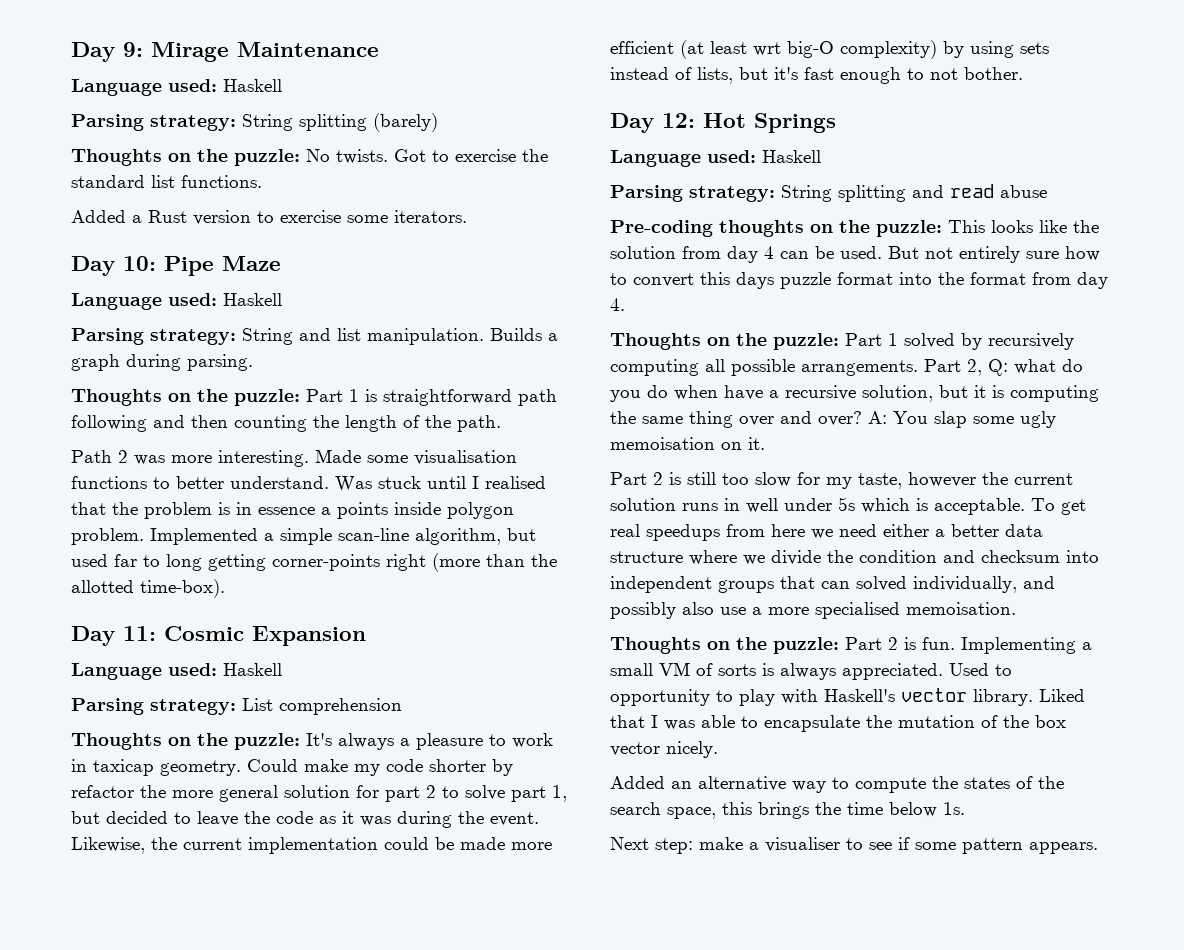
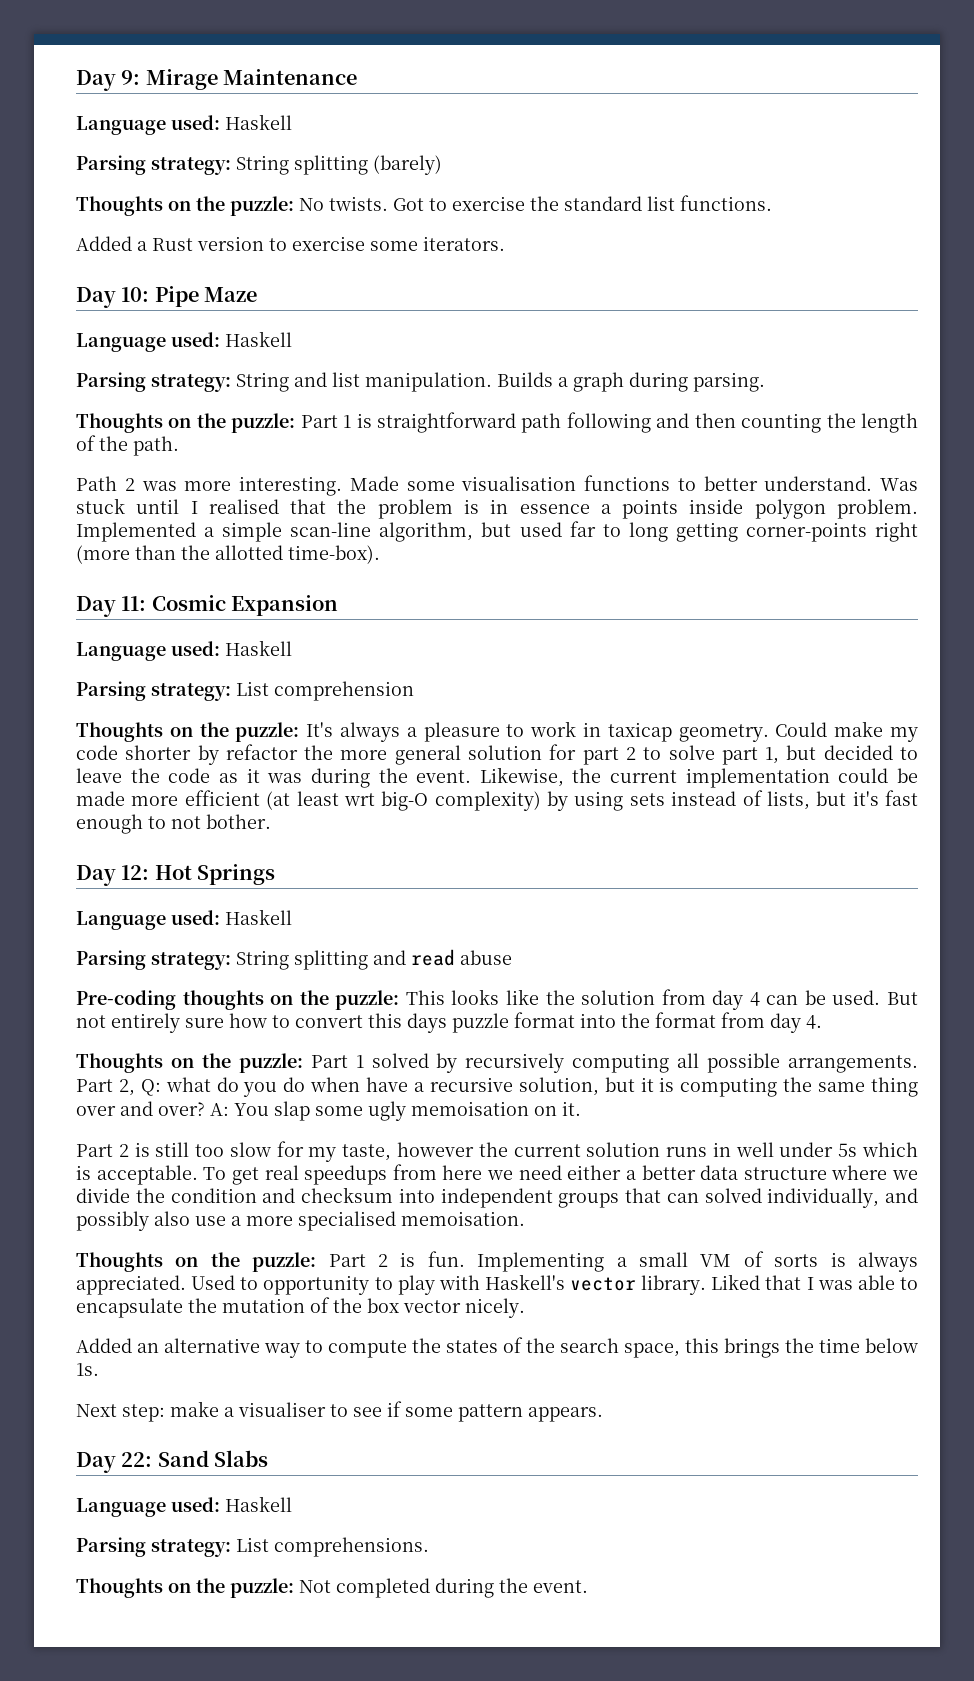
+ Day 22: Sand Slabs
+ Language used: Haskell
+ Parsing strategy: List comprehensions.
+ Thoughts on the puzzle: Not completed during the event.

